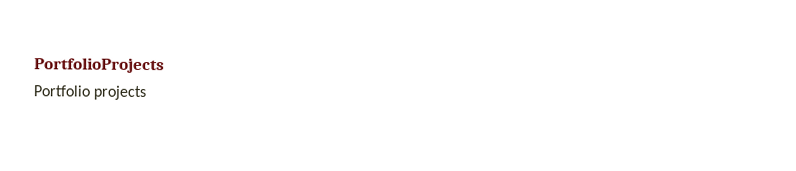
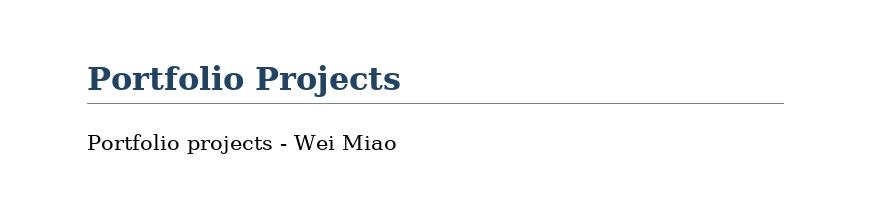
- PortfolioProjects
+ Portfolio Projects
- Portfolio projects
+ Portfolio projects - Wei Miao

